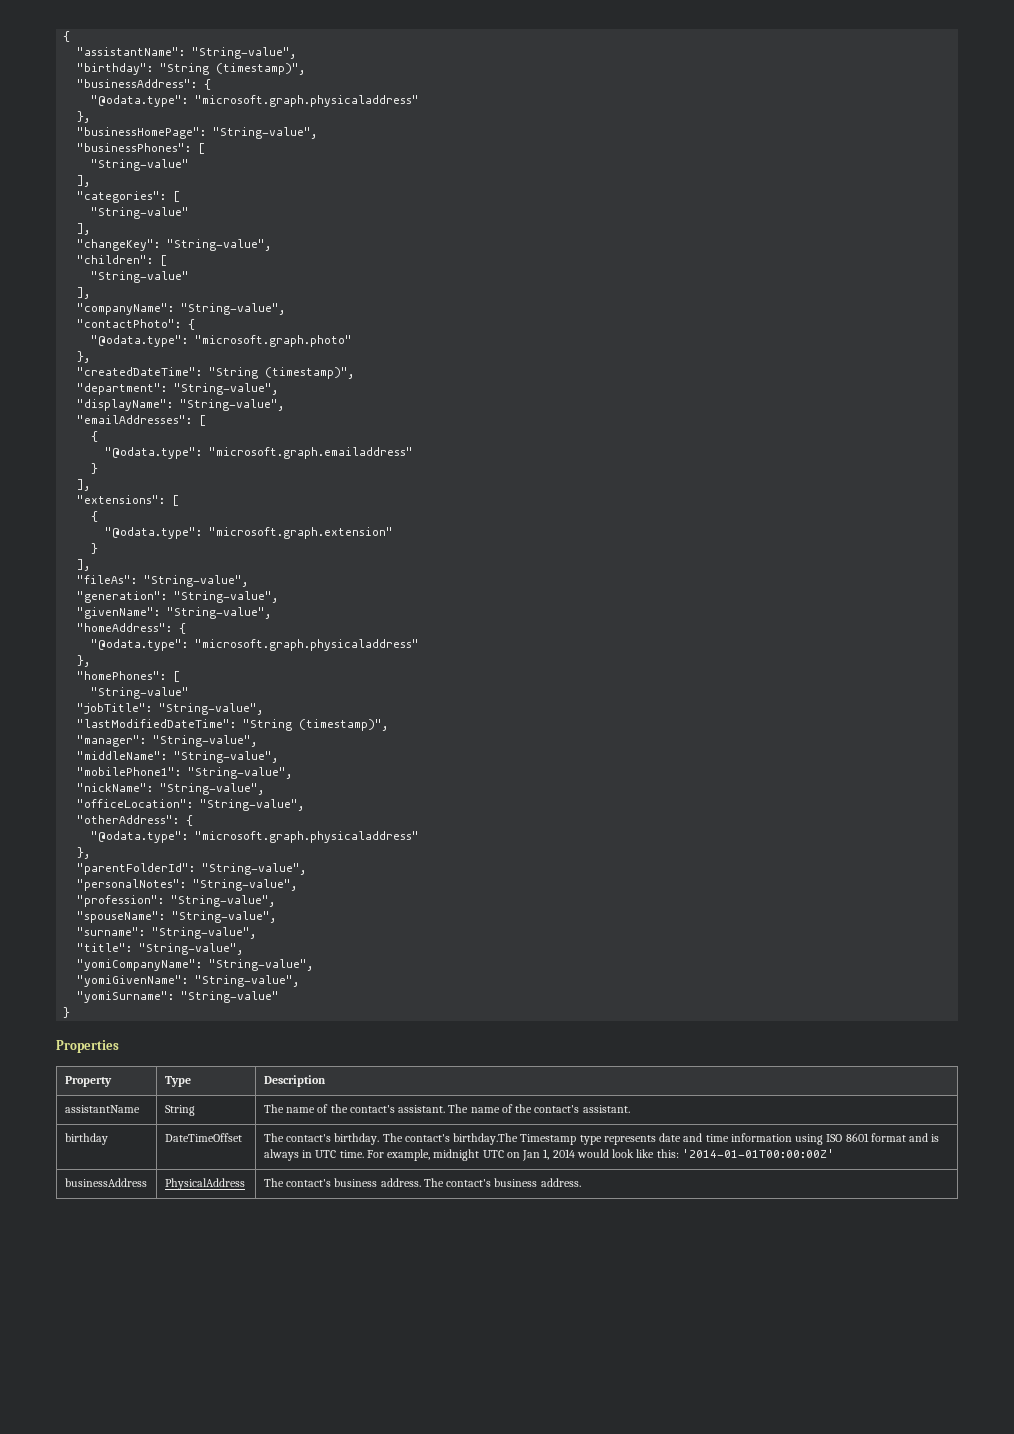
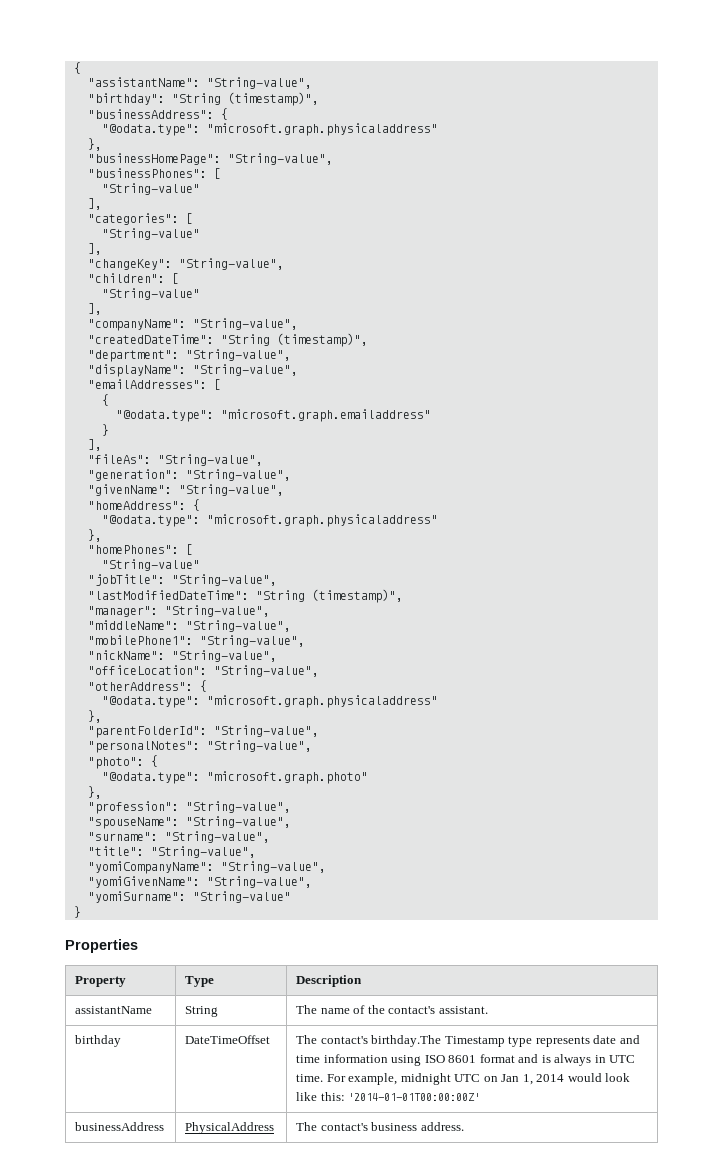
- "contactPhoto": {
- "@odata.type": "microsoft.graph.photo"
- },
- "extensions": [
- {
- "@odata.type": "microsoft.graph.extension"
- }
- ],
+ "photo": {
+ "@odata.type": "microsoft.graph.photo"
+ },
- assistantName | String | The name of the contact's assistant. The name of the contact's assistant.
+ assistantName | String | The name of the contact's assistant.
- birthday | DateTimeOffset | The contact's birthday. The contact's birthday.The Timestamp type represents date and time information using ISO 8601 format and is always in UTC time. For example, midnight UTC on Jan 1, 2014 would look like this: '2014-01-01T00:00:00Z'
+ birthday | DateTimeOffset | The contact's birthday.The Timestamp type represents date and time information using ISO 8601 format and is always in UTC time. For example, midnight UTC on Jan 1, 2014 would look like this: '2014-01-01T00:00:00Z'
- businessAddress | PhysicalAddress | The contact's business address. The contact's business address.
+ businessAddress | PhysicalAddress | The contact's business address.

